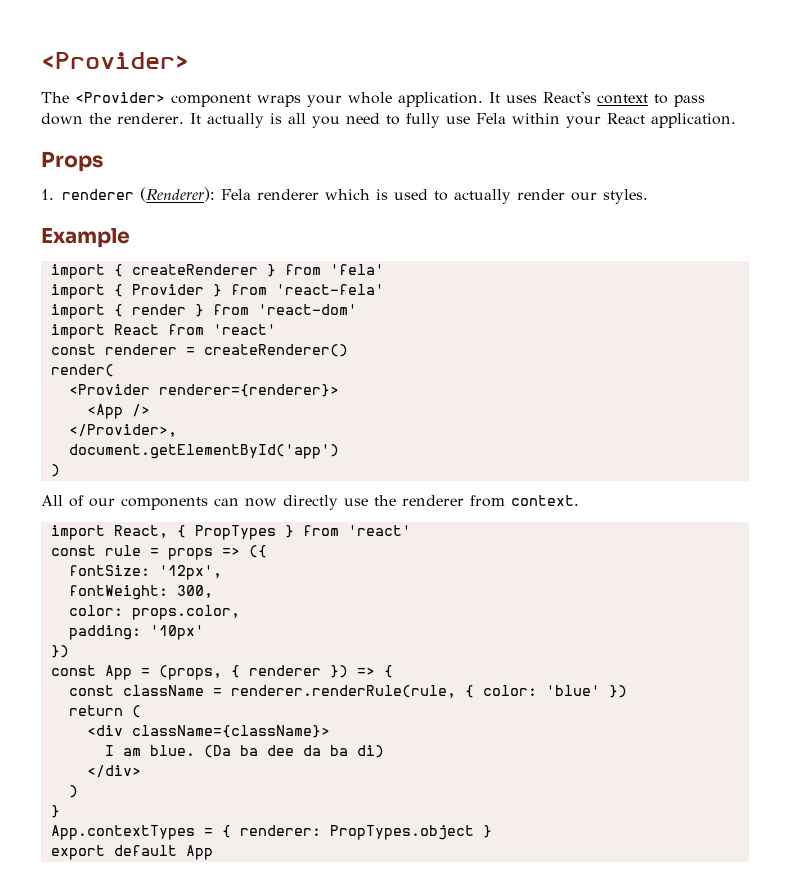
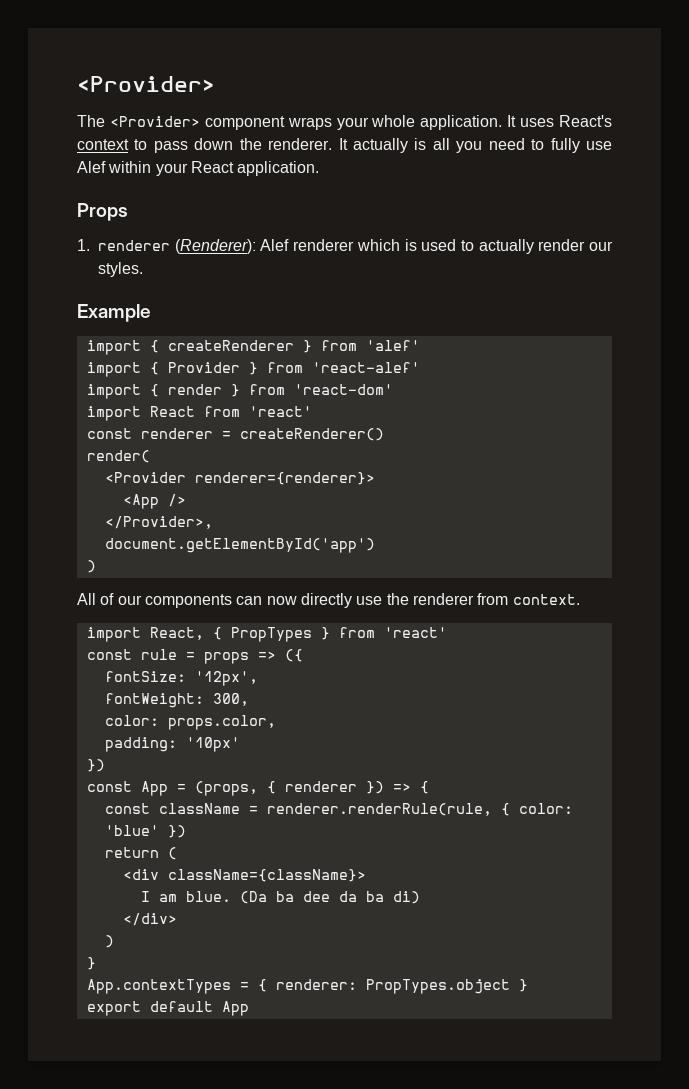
- It actually is all you need to fully use Fela within your React application.
+ It actually is all you need to fully use Alef within your React application.
- 1. renderer (Renderer): Fela renderer which is used to actually render our styles.
+ 1. renderer (Renderer): Alef renderer which is used to actually render our styles.
- import { createRenderer } from 'fela'
+ import { createRenderer } from 'alef'
- import { Provider } from 'react-fela'
+ import { Provider } from 'react-alef'

